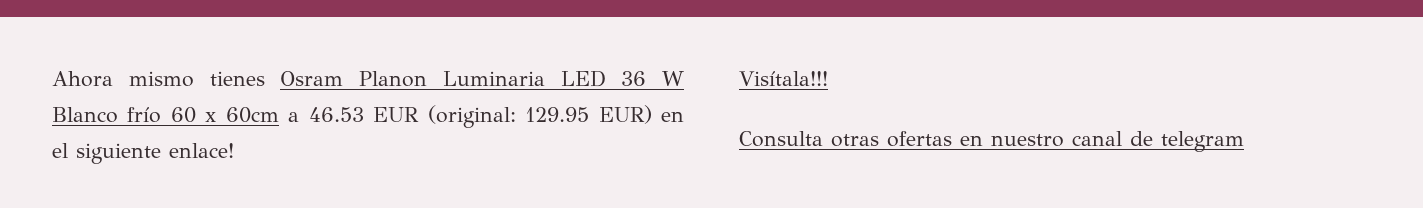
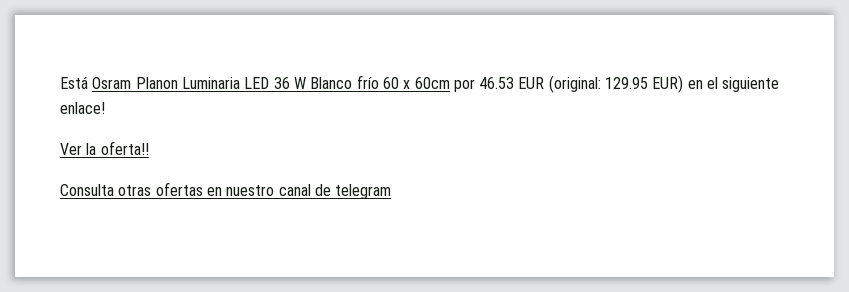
- Ahora mismo tienes Osram Planon Luminaria LED 36 W Blanco frío 60 x 60cm a 46.53 EUR (original: 129.95 EUR) en el siguiente enlace!
+ Está Osram Planon Luminaria LED 36 W Blanco frío 60 x 60cm por 46.53 EUR (original: 129.95 EUR) en el siguiente enlace!
- Visítala!!!
+ Ver la oferta!!

